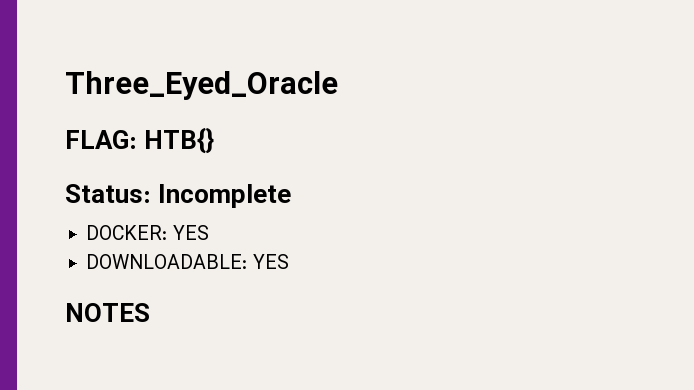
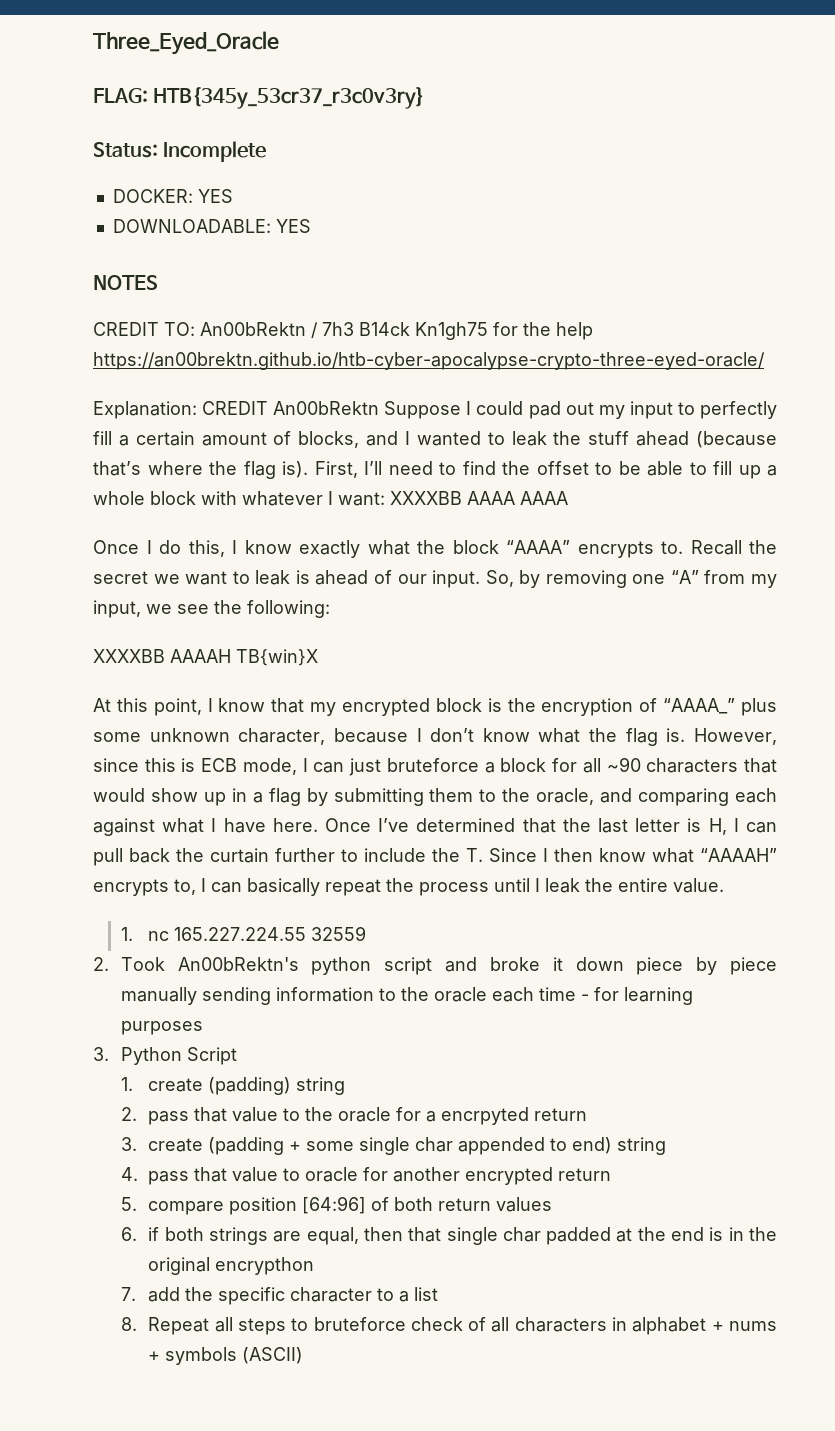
- FLAG: HTB{}
+ FLAG: HTB{345y_53cr37_r3c0v3ry}
+ CREDIT TO: An00bRektn / 7h3 B14ck Kn1gh75 for the help https://an00brektn.github.io/htb-cyber-apocalypse-crypto-three-eyed-oracle/
+ Explanation: CREDIT An00bRektn Suppose I could pad out my input to perfectly fill a certain amount of blocks, and I wanted to leak the stuff ahead (because that’s where the flag is). First, I’ll need to find the offset to be able to fill up a whole block with whatever I want: XXXXBB AAAA AAAA
+ Once I do this, I know exactly what the block “AAAA” encrypts to. Recall the secret we want to leak is ahead of our input. So, by removing one “A” from my input, we see the following:
+ XXXXBB AAAAH TB{win}X
+ At this point, I know that my encrypted block is the encryption of “AAAA_” plus some unknown character, because I don’t know what the flag is. However, since this is ECB mode, I can just bruteforce a block for all ~90 characters that would show up in a flag by submitting them to the oracle, and comparing each against what I have here. Once I’ve determined that the last letter is H, I can pull back the curtain further to include the T. Since I then know what “AAAAH” encrypts to, I can basically repeat the process until I leak the entire value.
+ 1. nc 165.227.224.55 32559
+ 2. Took An00bRektn's python script and broke it down piece by piece manually sending information to the oracle each time - for learning purposes
+ 3. Python Script
+ 1. create (padding) string
+ 2. pass that value to the oracle for a encrpyted return
+ 3. create (padding + some single char appended to end) string
+ 4. pass that value to oracle for another encrypted return
+ 5. compare position [64:96] of both return values
+ 6. if both strings are equal, then that single char padded at the end is in the original encrypthon
+ 7. add the specific character to a list
+ 8. Repeat all steps to bruteforce check of all characters in alphabet + nums + symbols (ASCII)

